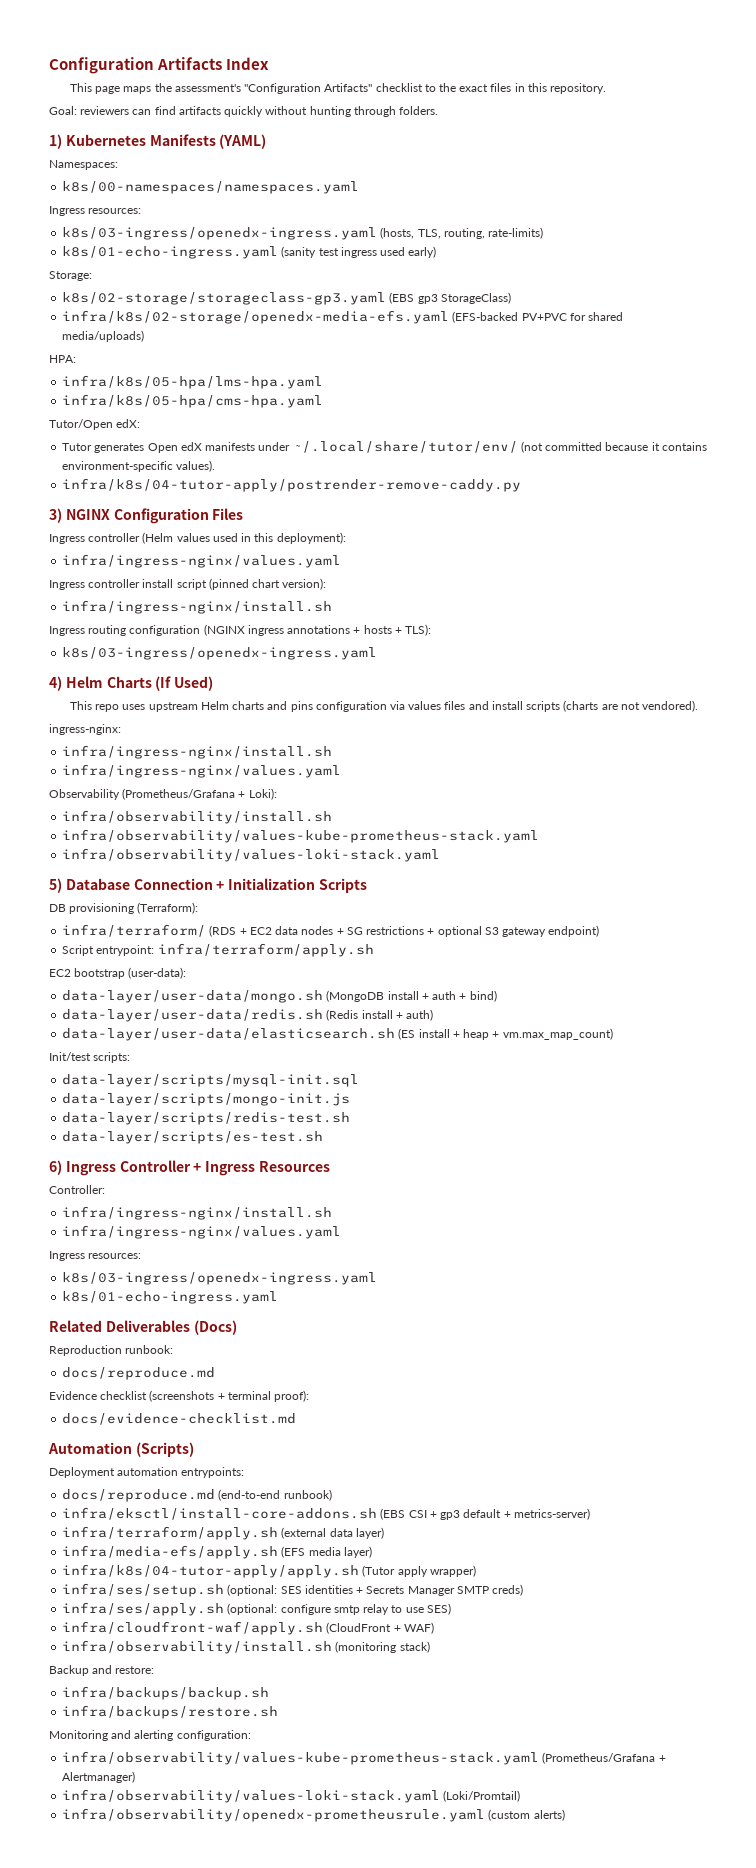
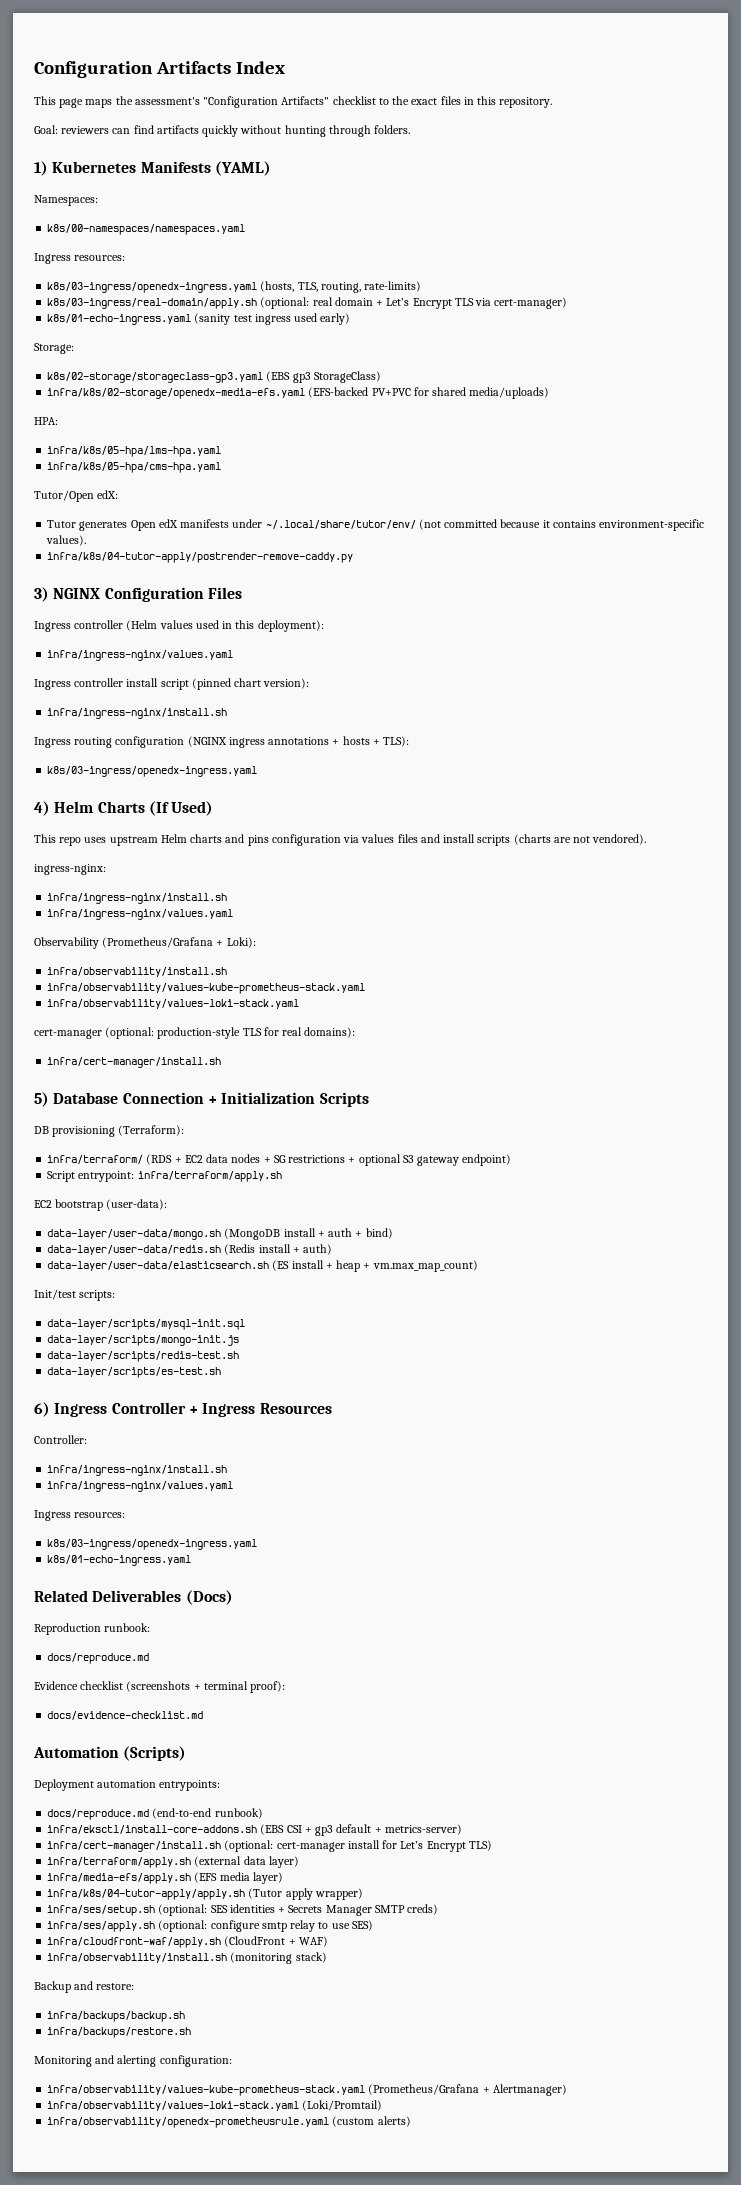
+ k8s/03-ingress/real-domain/apply.sh (optional: real domain + Let’s Encrypt TLS via cert-manager)
+ cert-manager (optional: production-style TLS for real domains):
+ infra/cert-manager/install.sh
+ infra/cert-manager/install.sh (optional: cert-manager install for Let’s Encrypt TLS)

